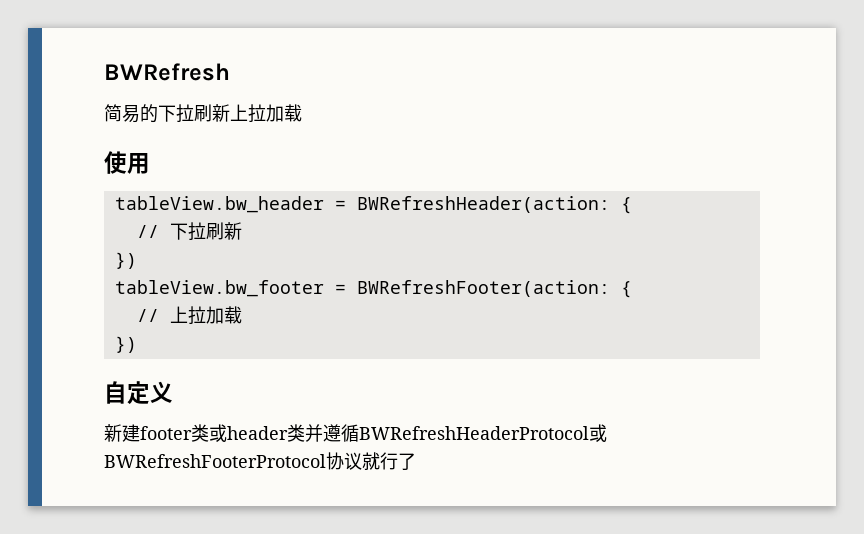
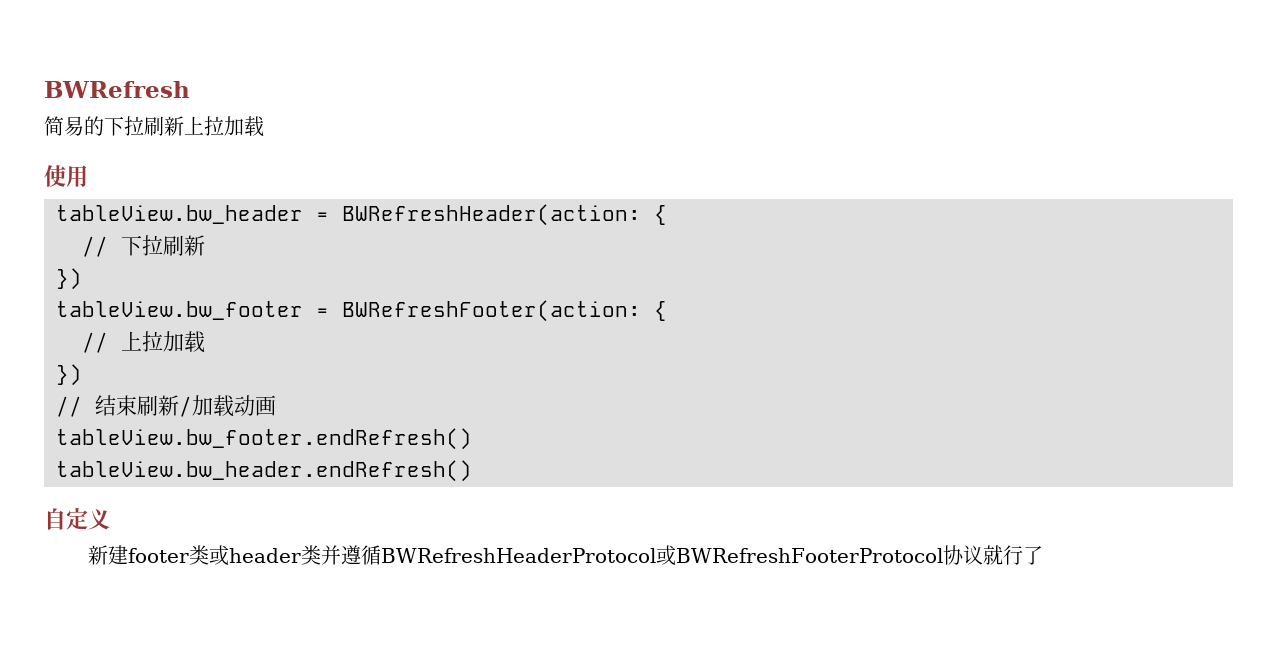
+ // 结束刷新/加载动画
+ tableView.bw_footer.endRefresh()
+ tableView.bw_header.endRefresh()

